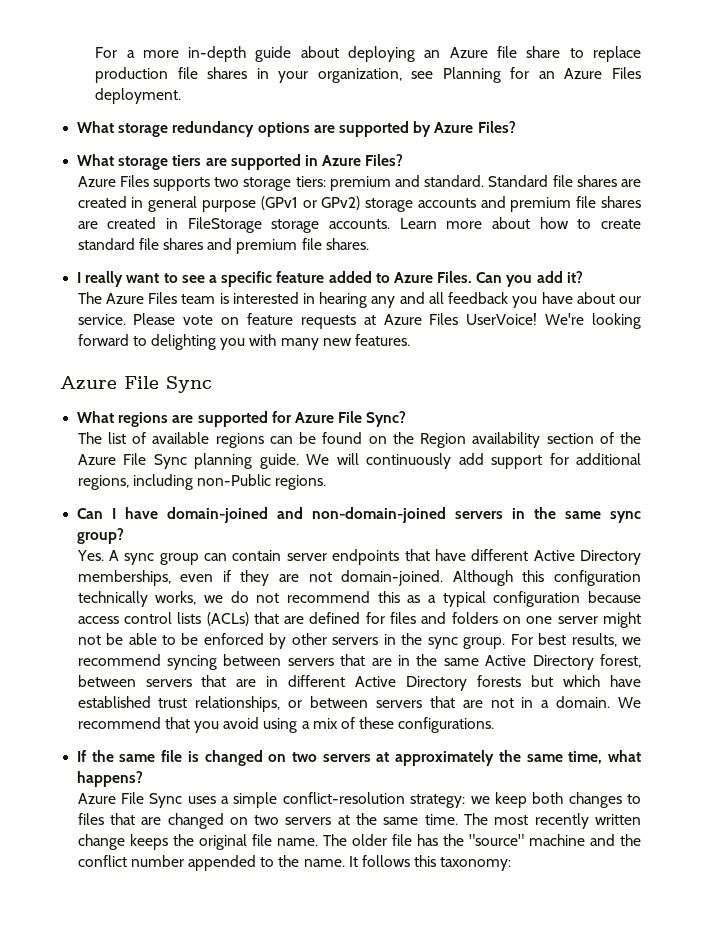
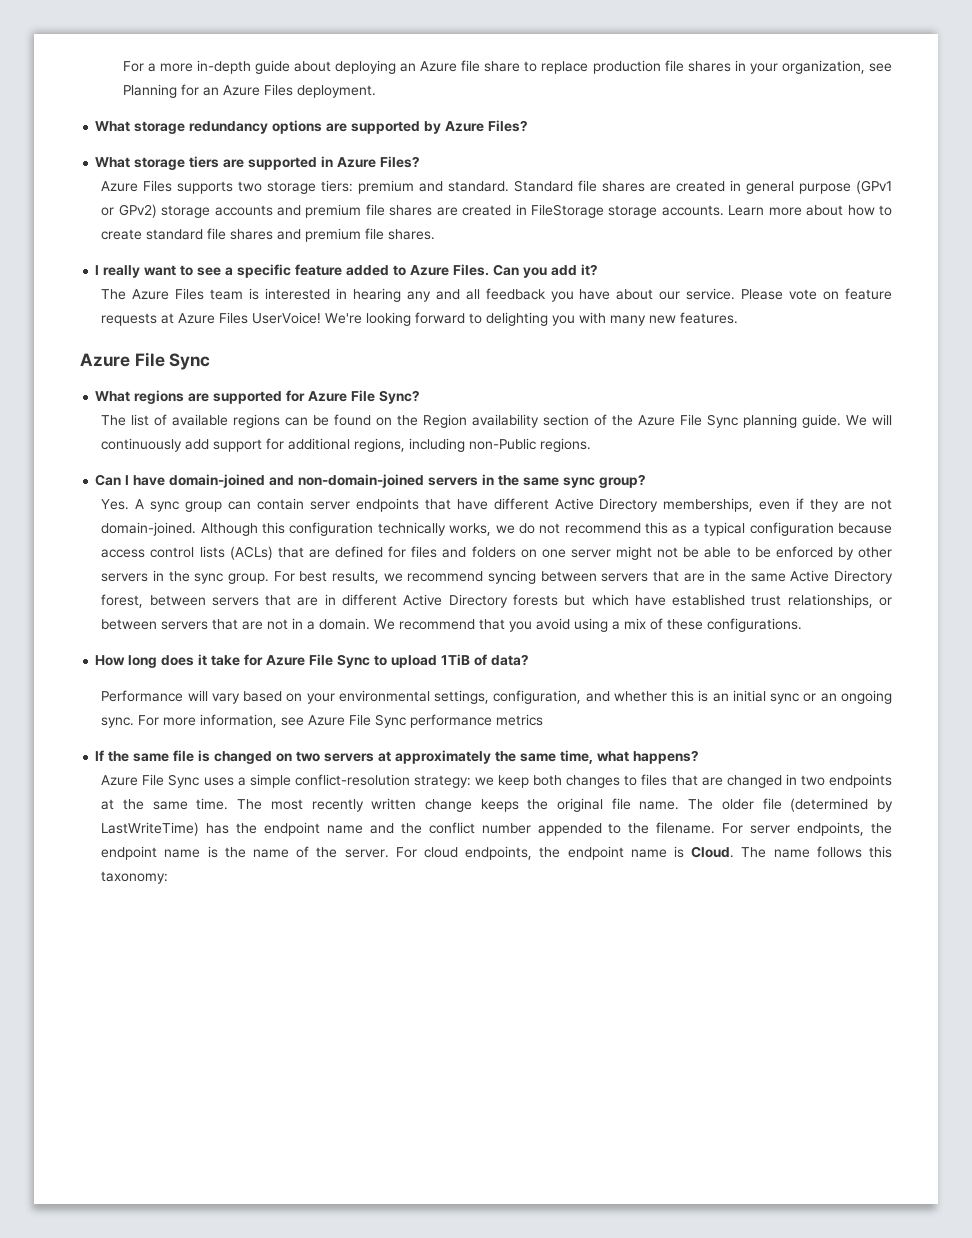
+ How long does it take for Azure File Sync to upload 1TiB of data?
+ Performance will vary based on your environmental settings, configuration, and whether this is an initial sync or an ongoing sync. For more information, see Azure File Sync performance metrics
- Azure File Sync uses a simple conflict-resolution strategy: we keep both changes to files that are changed on two servers at the same time.
+ Azure File Sync uses a simple conflict-resolution strategy: we keep both changes to files that are changed in two endpoints at the same time.
- The older file has the "source" machine and the conflict number appended to the name. It follows this taxonomy:
+ The older file (determined by LastWriteTime) has the endpoint name and the conflict number appended to the filename. For server endpoints, the endpoint name is the name of the server. For cloud endpoints, the endpoint name is Cloud. The name follows this taxonomy:

